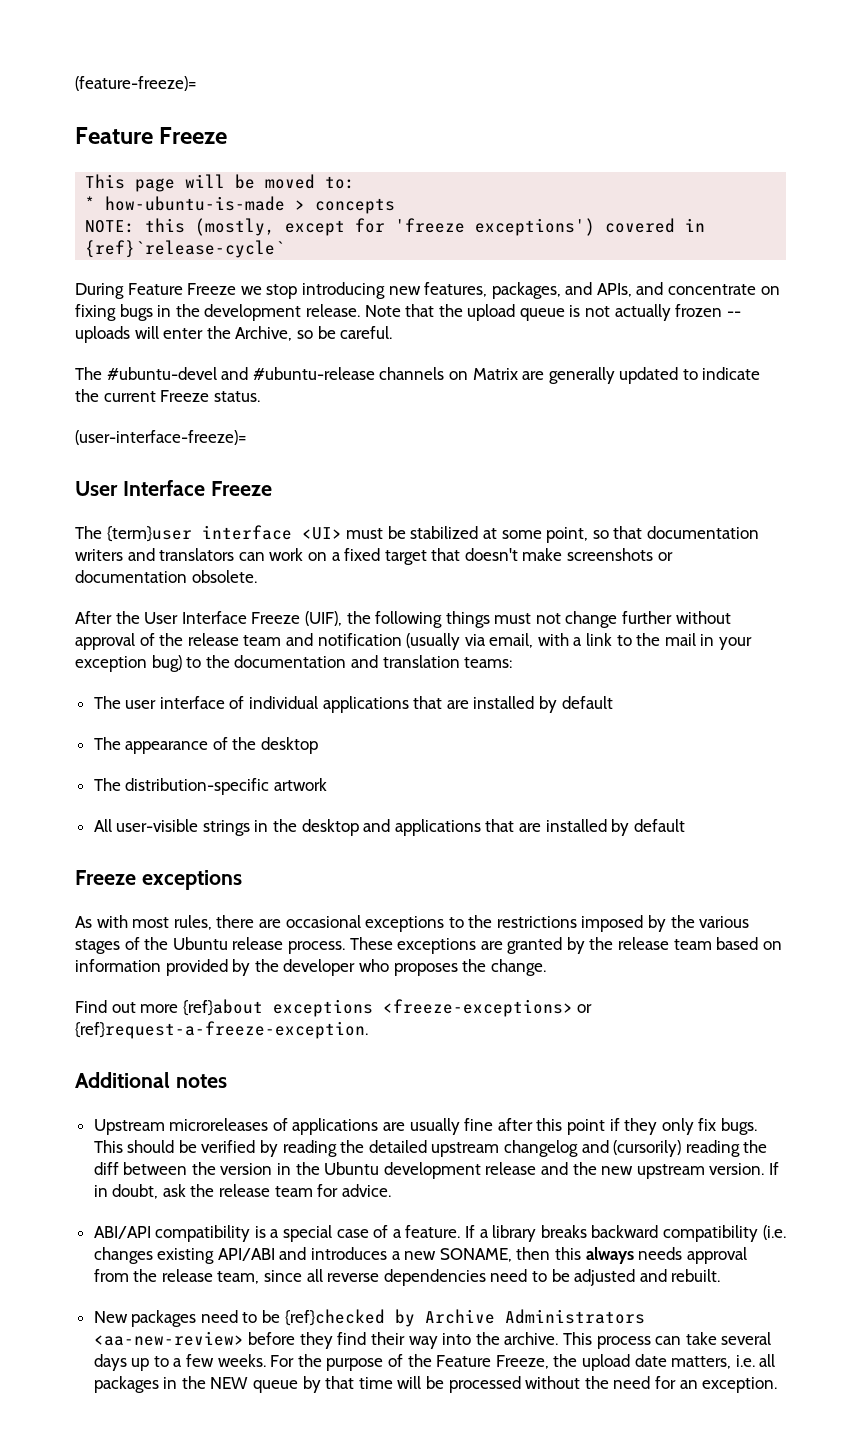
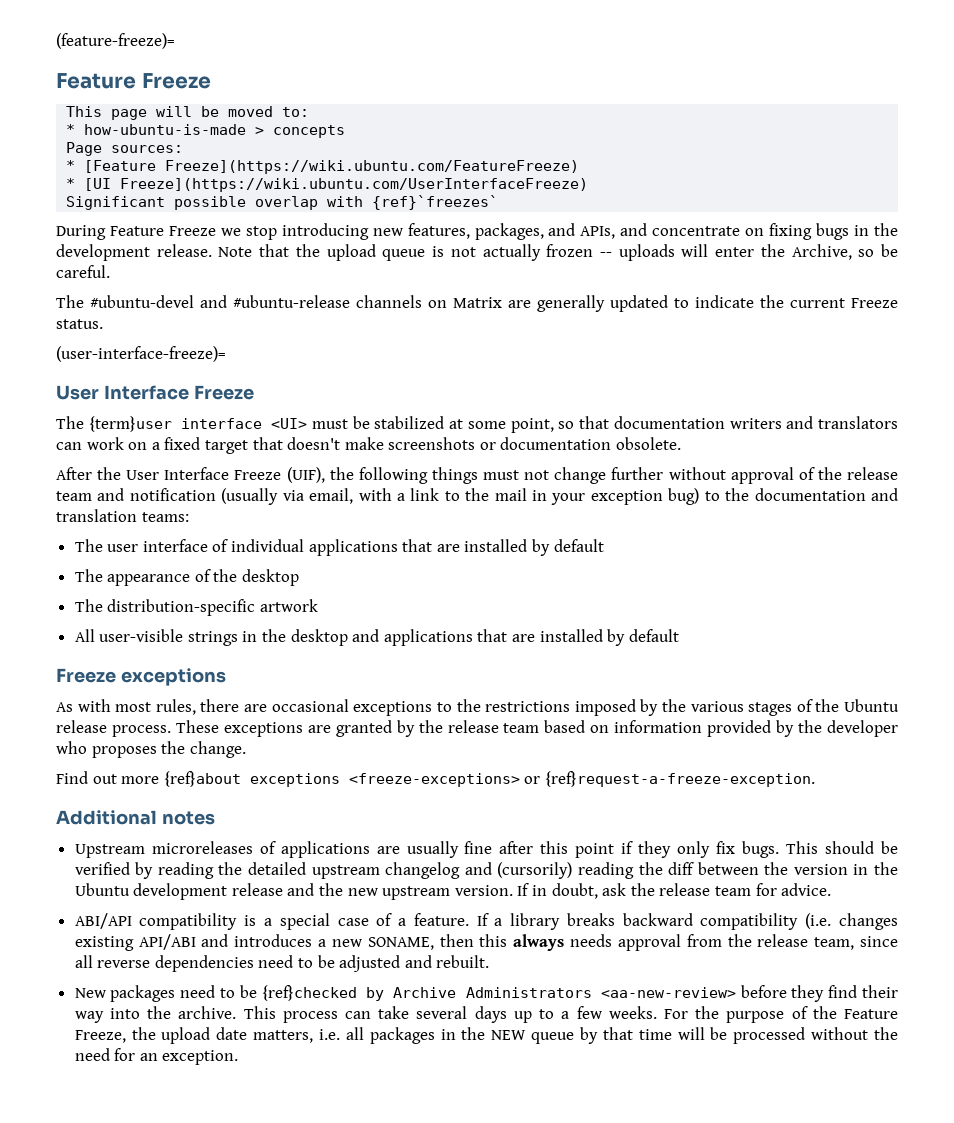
- NOTE: this (mostly, except for 'freeze exceptions') covered in {ref}`release-cycle`
+ Page sources:
+ * [Feature Freeze](https://wiki.ubuntu.com/FeatureFreeze)
+ * [UI Freeze](https://wiki.ubuntu.com/UserInterfaceFreeze)
+ Significant possible overlap with {ref}`freezes`

